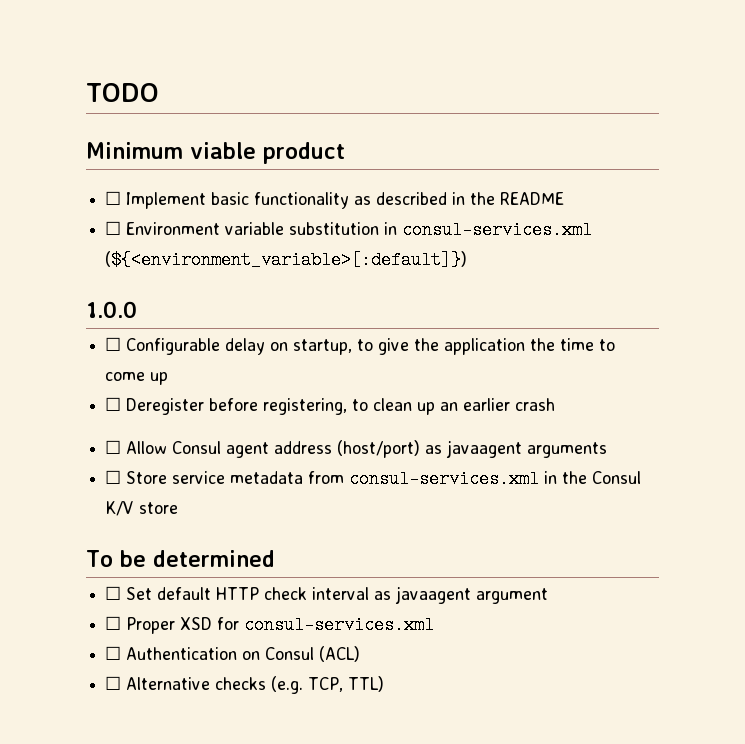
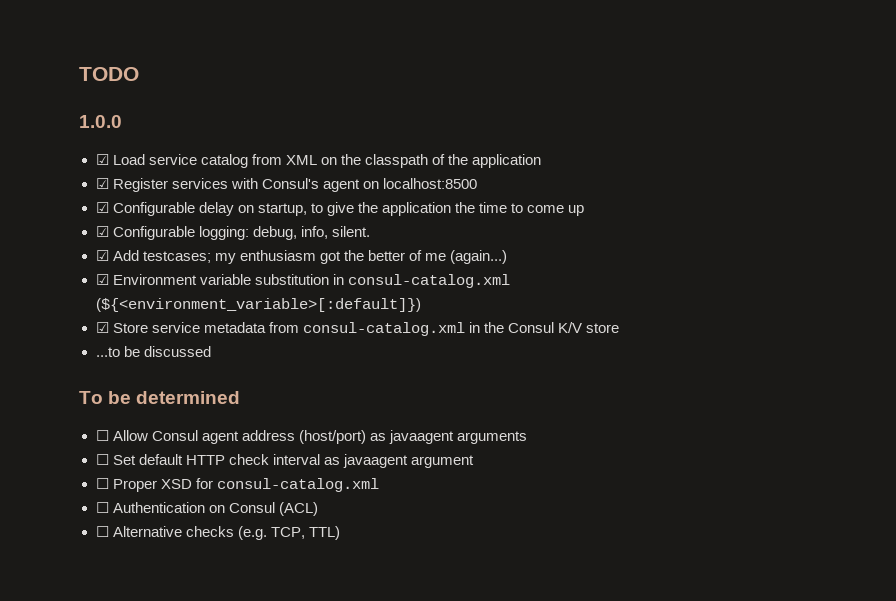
- Minimum viable product
- ☐ Implement basic functionality as described in the README
- ☐ Environment variable substitution in consul-services.xml (${<environment_variable>[:default]})
  1.0.0
- ☐ Configurable delay on startup, to give the application the time to come up
+ ☑ Load service catalog from XML on the classpath of the application
+ ☑ Register services with Consul's agent on localhost:8500
+ ☑ Configurable delay on startup, to give the application the time to come up
- ☐ Deregister before registering, to clean up an earlier crash
+ ☑ Configurable logging: debug, info, silent.
+ ☑ Add testcases; my enthusiasm got the better of me (again...)
+ ☑ Environment variable substitution in consul-catalog.xml (${<environment_variable>[:default]})
+ ☑ Store service metadata from consul-catalog.xml in the Consul K/V store
+ ...to be discussed
+ To be determined
- ☐ Store service metadata from consul-services.xml in the Consul K/V store
- To be determined
- ☐ Proper XSD for consul-services.xml
+ ☐ Proper XSD for consul-catalog.xml

